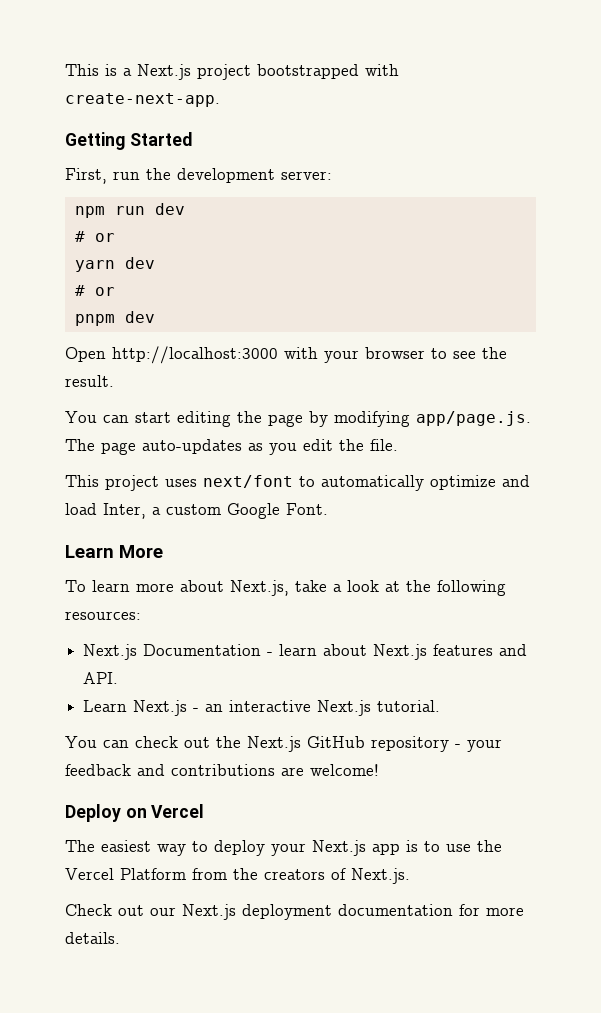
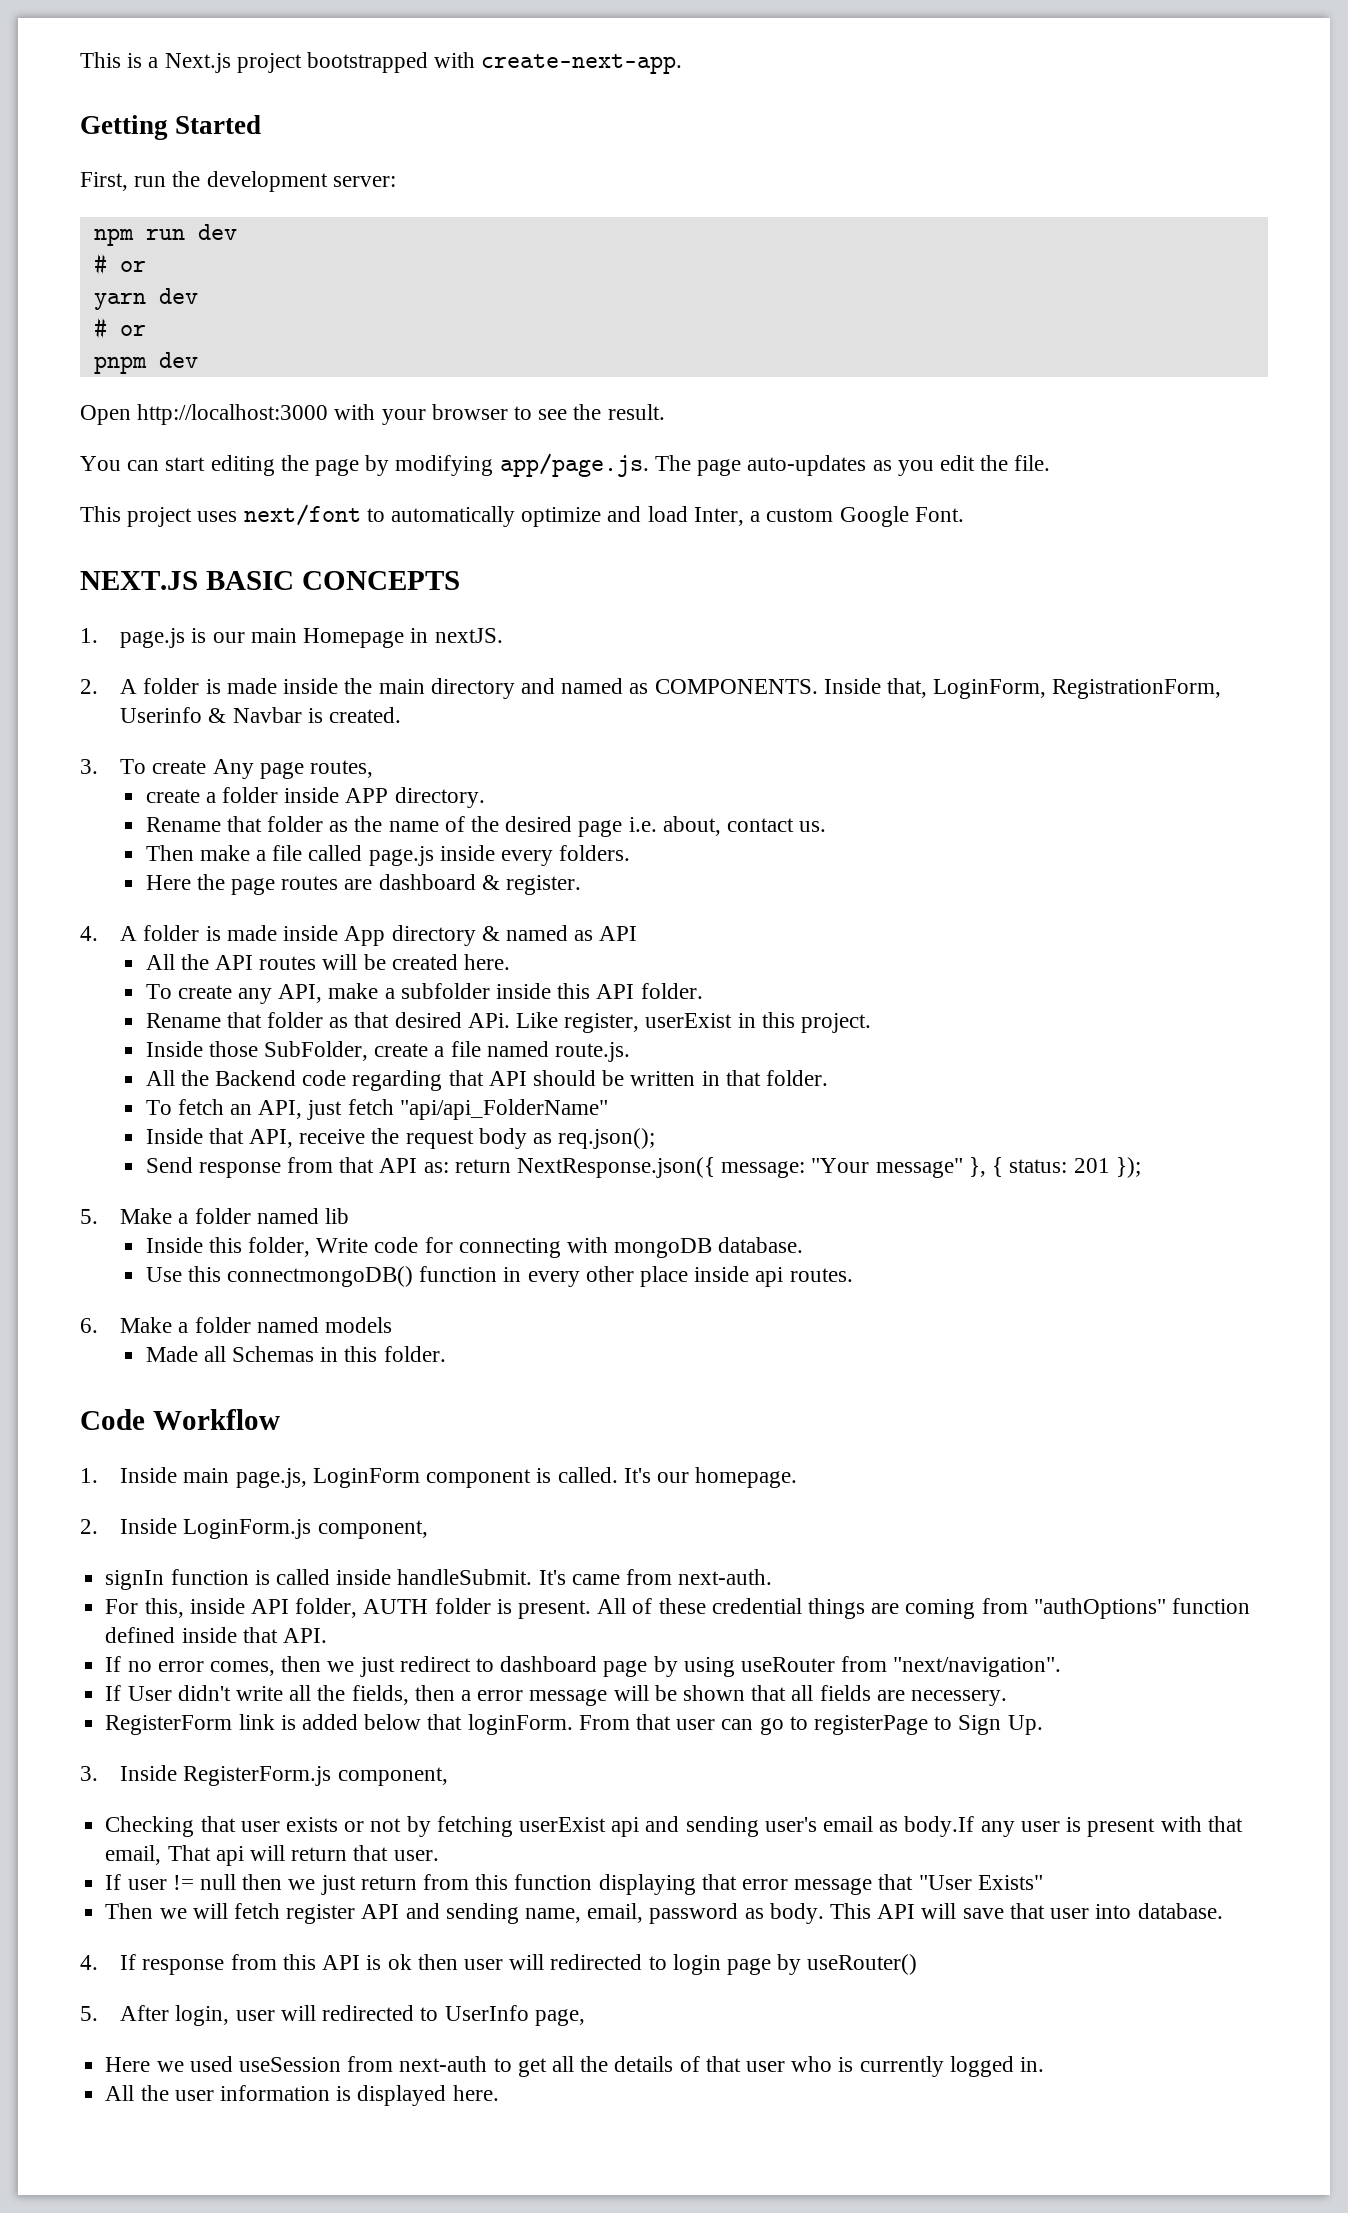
- Learn More
- To learn more about Next.js, take a look at the following resources:
- Next.js Documentation - learn about Next.js features and API.
- Learn Next.js - an interactive Next.js tutorial.
- You can check out the Next.js GitHub repository - your feedback and contributions are welcome!
- Deploy on Vercel
- The easiest way to deploy your Next.js app is to use the Vercel Platform from the creators of Next.js.
- Check out our Next.js deployment documentation for more details.
+ NEXT.JS BASIC CONCEPTS
+ 1. page.js is our main Homepage in nextJS.
+ 2. A folder is made inside the main directory and named as COMPONENTS. Inside that, LoginForm, RegistrationForm, Userinfo & Navbar is created.
+ 3. To create Any page routes,
+ create a folder inside APP directory.
+ Rename that folder as the name of the desired page i.e. about, contact us.
+ Then make a file called page.js inside every folders.
+ Here the page routes are dashboard & register.
+ 4. A folder is made inside App directory & named as API
+ All the API routes will be created here.
+ To create any API, make a subfolder inside this API folder.
+ Rename that folder as that desired APi. Like register, userExist in this project.
+ Inside those SubFolder, create a file named route.js.
+ All the Backend code regarding that API should be written in that folder.
+ To fetch an API, just fetch "api/api_FolderName"
+ Inside that API, receive the request body as req.json();
+ Send response from that API as: return NextResponse.json({ message: "Your message" }, { status: 201 });
+ 5. Make a folder named lib
+ Inside this folder, Write code for connecting with mongoDB database.
+ Use this connectmongoDB() function in every other place inside api routes.
+ 6. Make a folder named models
+ Made all Schemas in this folder.
+ Code Workflow
+ 1. Inside main page.js, LoginForm component is called. It's our homepage.
+ 2. Inside LoginForm.js component,
+ signIn function is called inside handleSubmit. It's came from next-auth.
+ For this, inside API folder, AUTH folder is present. All of these credential things are coming from "authOptions" function defined inside that API.
+ If no error comes, then we just redirect to dashboard page by using useRouter from "next/navigation".
+ If User didn't write all the fields, then a error message will be shown that all fields are necessery.
+ RegisterForm link is added below that loginForm. From that user can go to registerPage to Sign Up.
+ 3. Inside RegisterForm.js component,
+ Checking that user exists or not by fetching userExist api and sending user's email as body.If any user is present with that email, That api will return that user.
+ If user != null then we just return from this function displaying that error message that "User Exists"
+ Then we will fetch register API and sending name, email, password as body. This API will save that user into database.
+ 4. If response from this API is ok then user will redirected to login page by useRouter()
+ 5. After login, user will redirected to UserInfo page,
+ Here we used useSession from next-auth to get all the details of that user who is currently logged in.
+ All the user information is displayed here.

